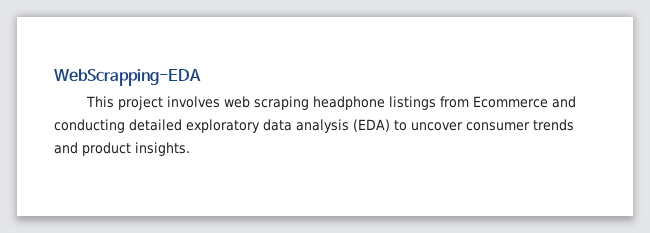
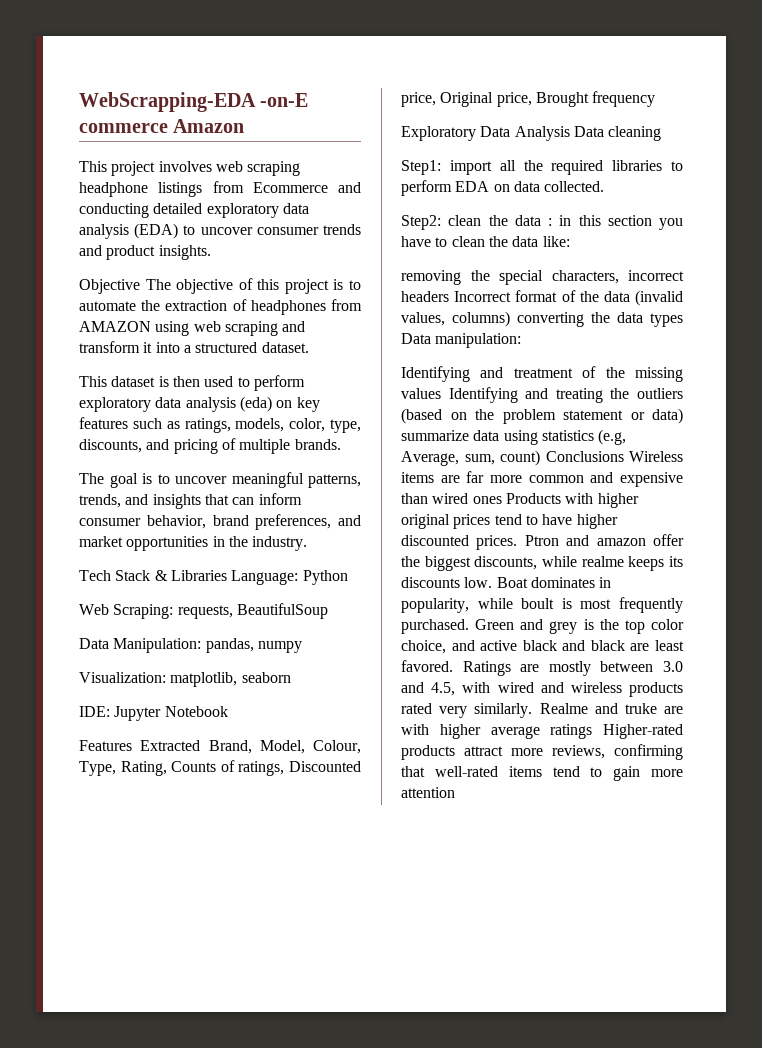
- WebScrapping-EDA
+ WebScrapping-EDA -on-E commerce Amazon
+ Objective The objective of this project is to automate the extraction of headphones from AMAZON using web scraping and transform it into a structured dataset.
+ This dataset is then used to perform exploratory data analysis (eda) on key features such as ratings, models, color, type, discounts, and pricing of multiple brands.
+ The goal is to uncover meaningful patterns, trends, and insights that can inform consumer behavior, brand preferences, and market opportunities in the industry.
+ Tech Stack & Libraries Language: Python
+ Web Scraping: requests, BeautifulSoup
+ Data Manipulation: pandas, numpy
+ Visualization: matplotlib, seaborn
+ IDE: Jupyter Notebook
+ Features Extracted Brand, Model, Colour, Type, Rating, Counts of ratings, Discounted price, Original price, Brought frequency
+ Exploratory Data Analysis Data cleaning
+ Step1: import all the required libraries to perform EDA on data collected.
+ Step2: clean the data : in this section you have to clean the data like:
+ removing the special characters, incorrect headers Incorrect format of the data (invalid values, columns) converting the data types Data manipulation:
+ Identifying and treatment of the missing values Identifying and treating the outliers (based on the problem statement or data) summarize data using statistics (e.g, Average, sum, count) Conclusions Wireless items are far more common and expensive than wired ones Products with higher original prices tend to have higher discounted prices. Ptron and amazon offer the biggest discounts, while realme keeps its discounts low. Boat dominates in popularity, while boult is most frequently purchased. Green and grey is the top color choice, and active black and black are least favored. Ratings are mostly between 3.0 and 4.5, with wired and wireless products rated very similarly. Realme and truke are with higher average ratings Higher-rated products attract more reviews, confirming that well-rated items tend to gain more attention

